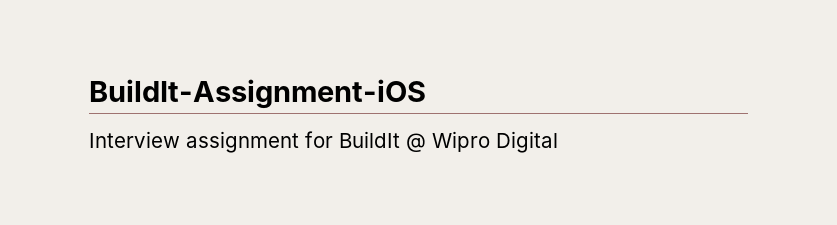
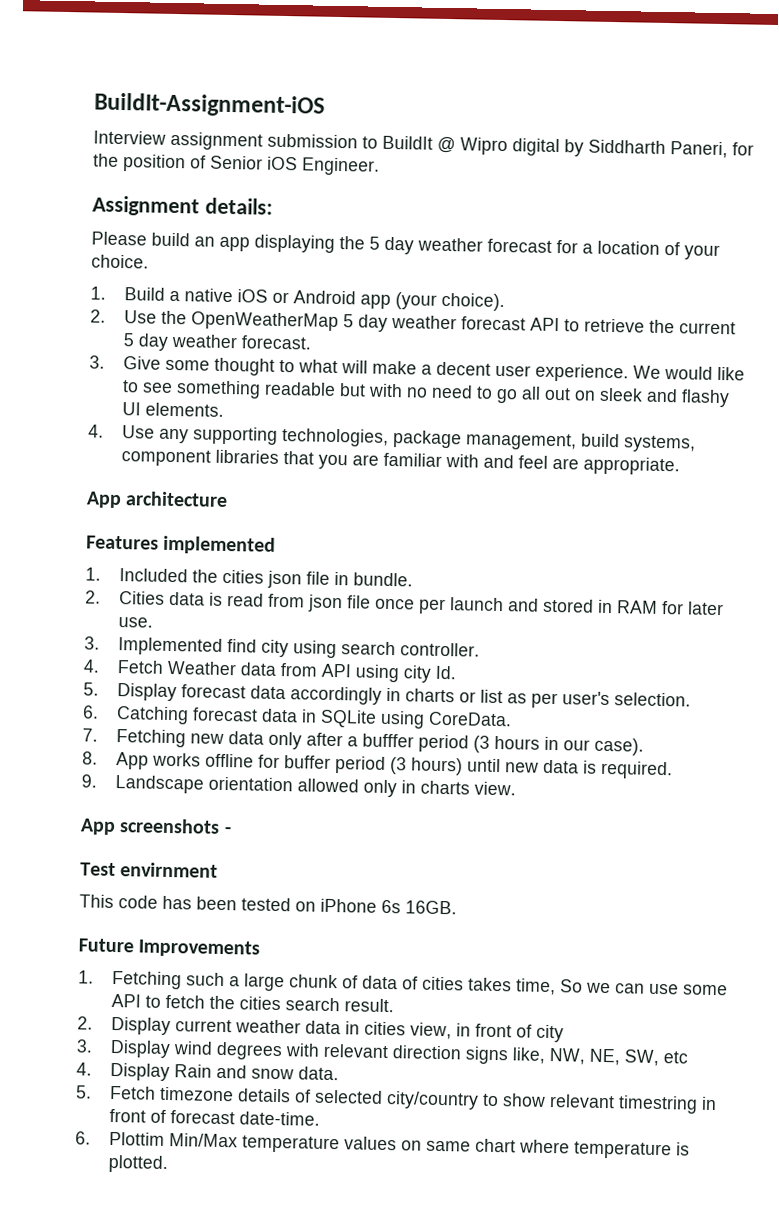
- Interview assignment for BuildIt @ Wipro Digital
+ Interview assignment submission to BuildIt @ Wipro digital by Siddharth Paneri, for the position of Senior iOS Engineer.
+ Assignment details:
+ Please build an app displaying the 5 day weather forecast for a location of your choice.
+ 1. Build a native iOS or Android app (your choice).
+ 2. Use the OpenWeatherMap 5 day weather forecast API to retrieve the current 5 day weather forecast.
+ 3. Give some thought to what will make a decent user experience. We would like to see something readable but with no need to go all out on sleek and flashy UI elements.
+ 4. Use any supporting technologies, package management, build systems, component libraries that you are familiar with and feel are appropriate.
+ App architecture
+ Features implemented
+ 1. Included the cities json file in bundle.
+ 2. Cities data is read from json file once per launch and stored in RAM for later use.
+ 3. Implemented find city using search controller.
+ 4. Fetch Weather data from API using city Id.
+ 5. Display forecast data accordingly in charts or list as per user's selection.
+ 6. Catching forecast data in SQLite using CoreData.
+ 7. Fetching new data only after a bufffer period (3 hours in our case).
+ 8. App works offline for buffer period (3 hours) until new data is required.
+ 9. Landscape orientation allowed only in charts view.
+ App screenshots -
+ Test envirnment
+ This code has been tested on iPhone 6s 16GB.
+ Future Improvements
+ 1. Fetching such a large chunk of data of cities takes time, So we can use some API to fetch the cities search result.
+ 2. Display current weather data in cities view, in front of city
+ 3. Display wind degrees with relevant direction signs like, NW, NE, SW, etc
+ 4. Display Rain and snow data.
+ 5. Fetch timezone details of selected city/country to show relevant timestring in front of forecast date-time.
+ 6. Plottim Min/Max temperature values on same chart where temperature is plotted.

